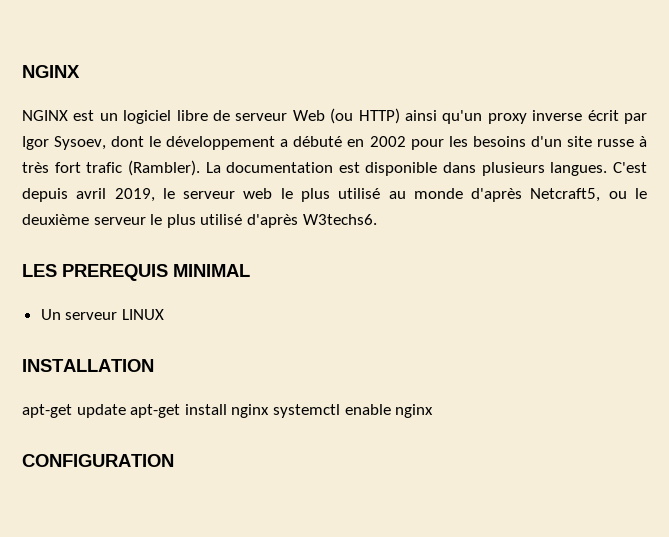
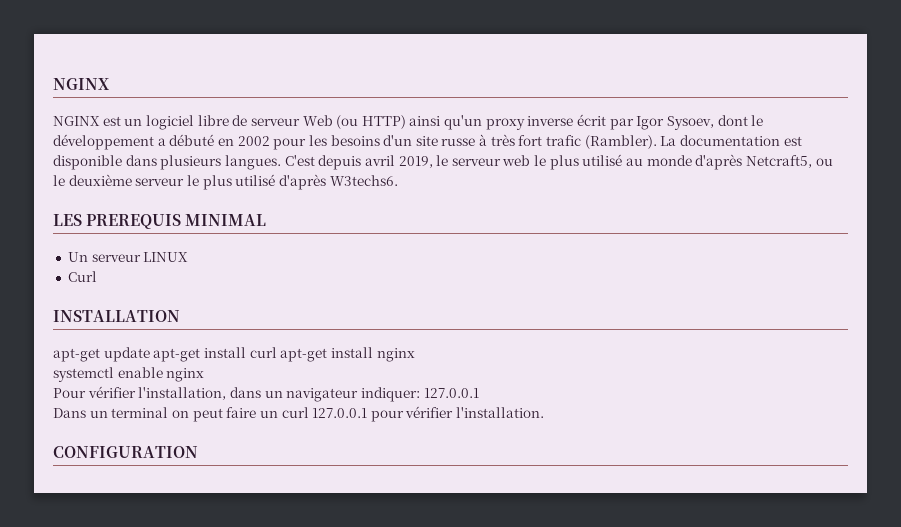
+ Curl
- apt-get update apt-get install nginx systemctl enable nginx
+ apt-get update apt-get install curl apt-get install nginx
+ systemctl enable nginx
+ Pour vérifier l'installation, dans un navigateur indiquer: 127.0.0.1
+ Dans un terminal on peut faire un curl 127.0.0.1 pour vérifier l'installation.

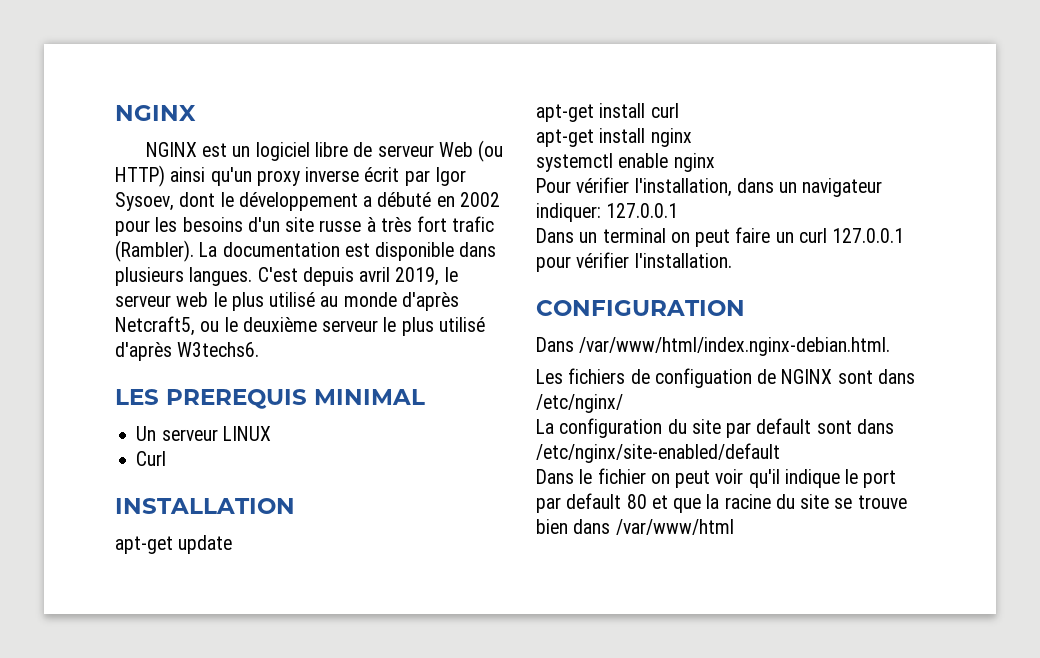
- apt-get update apt-get install curl apt-get install nginx
+ apt-get update
+ apt-get install curl
+ apt-get install nginx
+ Dans /var/www/html/index.nginx-debian.html.
+ Les fichiers de configuation de NGINX sont dans /etc/nginx/
+ La configuration du site par default sont dans /etc/nginx/site-enabled/default
+ Dans le fichier on peut voir qu'il indique le port par default 80 et que la racine du site se trouve bien dans /var/www/html

